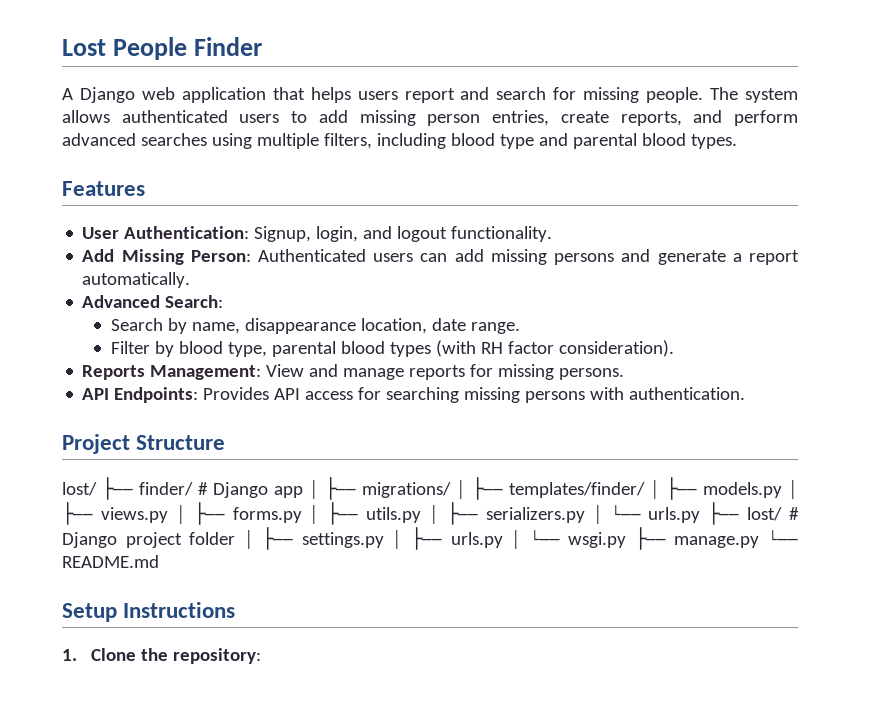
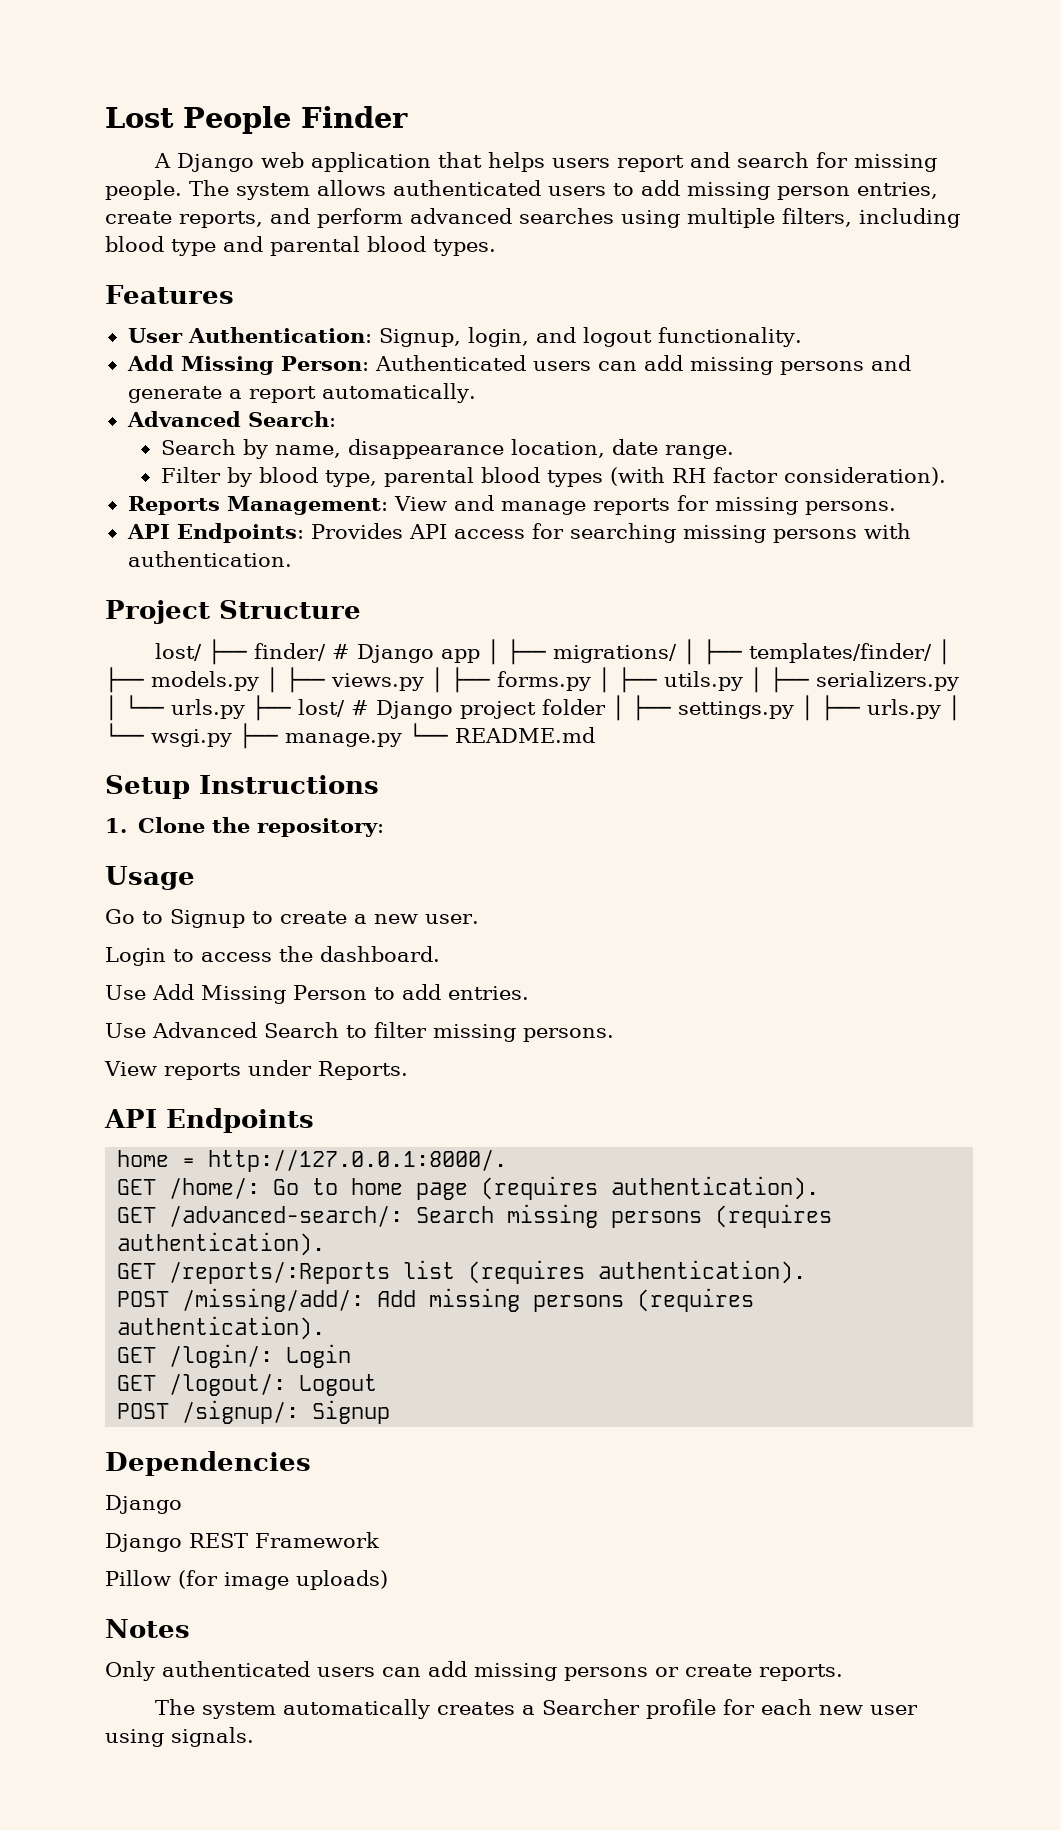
+ Usage
+ Go to Signup to create a new user.
+ Login to access the dashboard.
+ Use Add Missing Person to add entries.
+ Use Advanced Search to filter missing persons.
+ View reports under Reports.
+ API Endpoints
+ home = http://127.0.0.1:8000/.
+ GET /home/: Go to home page (requires authentication).
+ GET /advanced-search/: Search missing persons (requires authentication).
+ GET /reports/:Reports list (requires authentication).
+ POST /missing/add/: Add missing persons (requires authentication).
+ GET /login/: Login
+ GET /logout/: Logout
+ POST /signup/: Signup
+ Dependencies
+ Django
+ Django REST Framework
+ Pillow (for image uploads)
+ Notes
+ Only authenticated users can add missing persons or create reports.
+ The system automatically creates a Searcher profile for each new user using signals.

